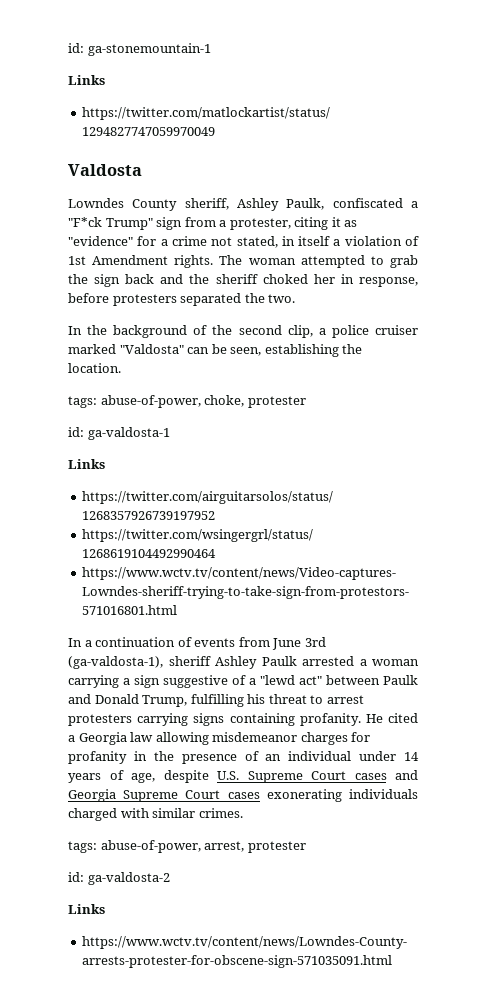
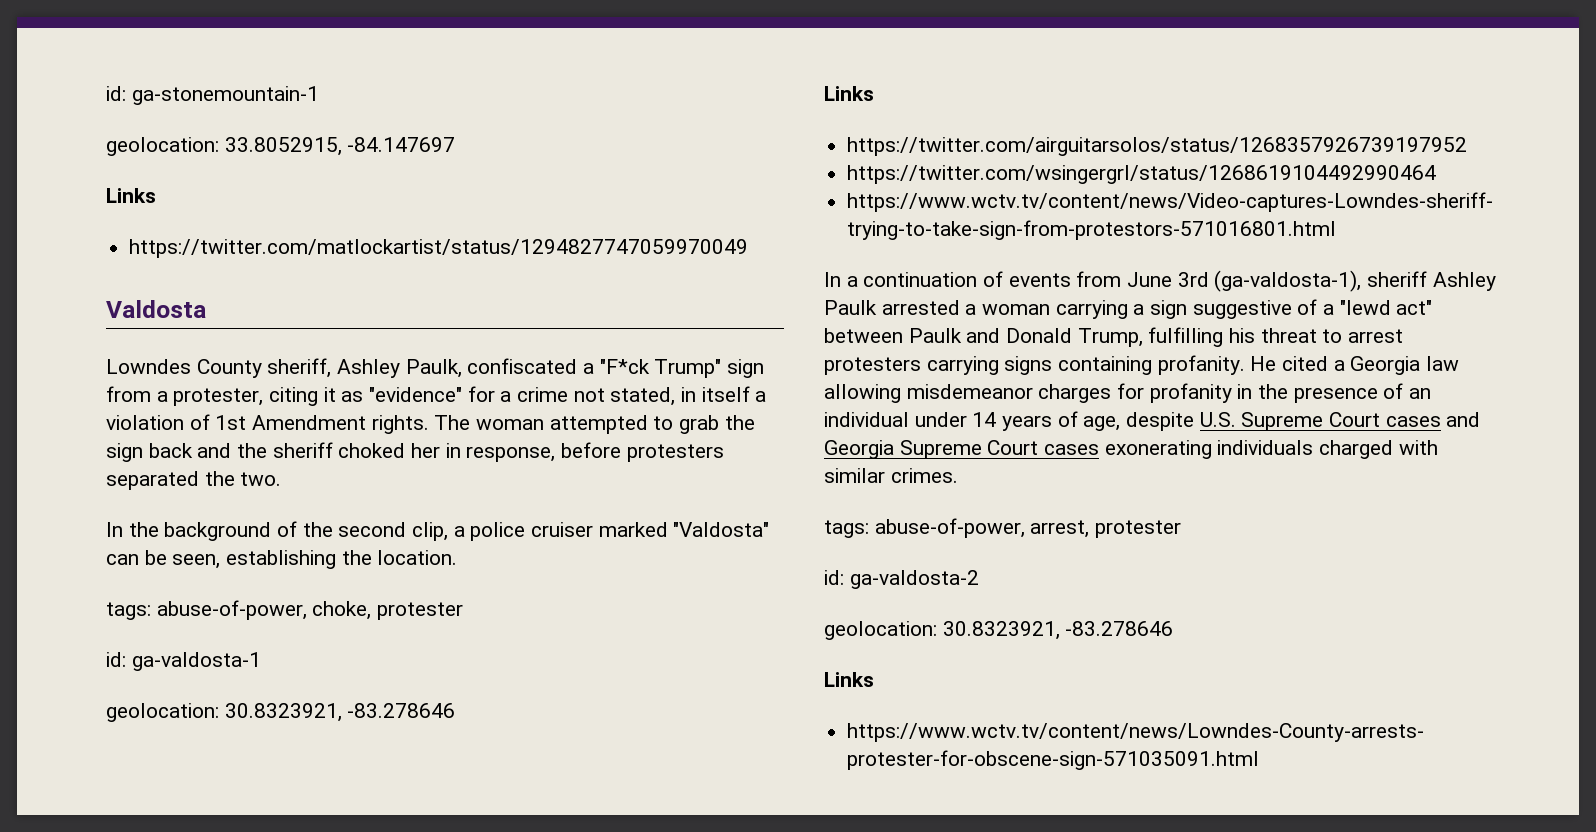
+ geolocation: 33.8052915, -84.147697
  id: ga-valdosta-1
+ geolocation: 30.8323921, -83.278646
  id: ga-valdosta-2
+ geolocation: 30.8323921, -83.278646

